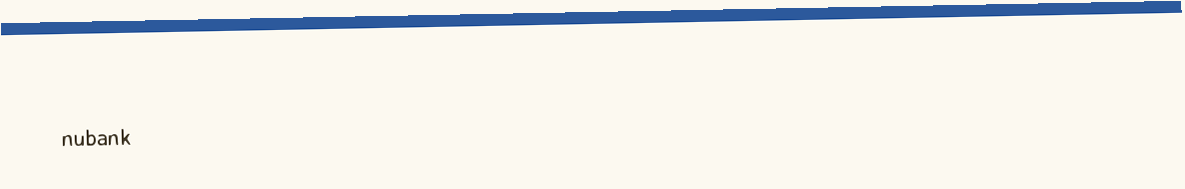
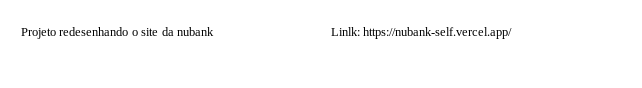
- nubank
+ Projeto redesenhando o site da nubank
+ Linlk: https://nubank-self.vercel.app/

